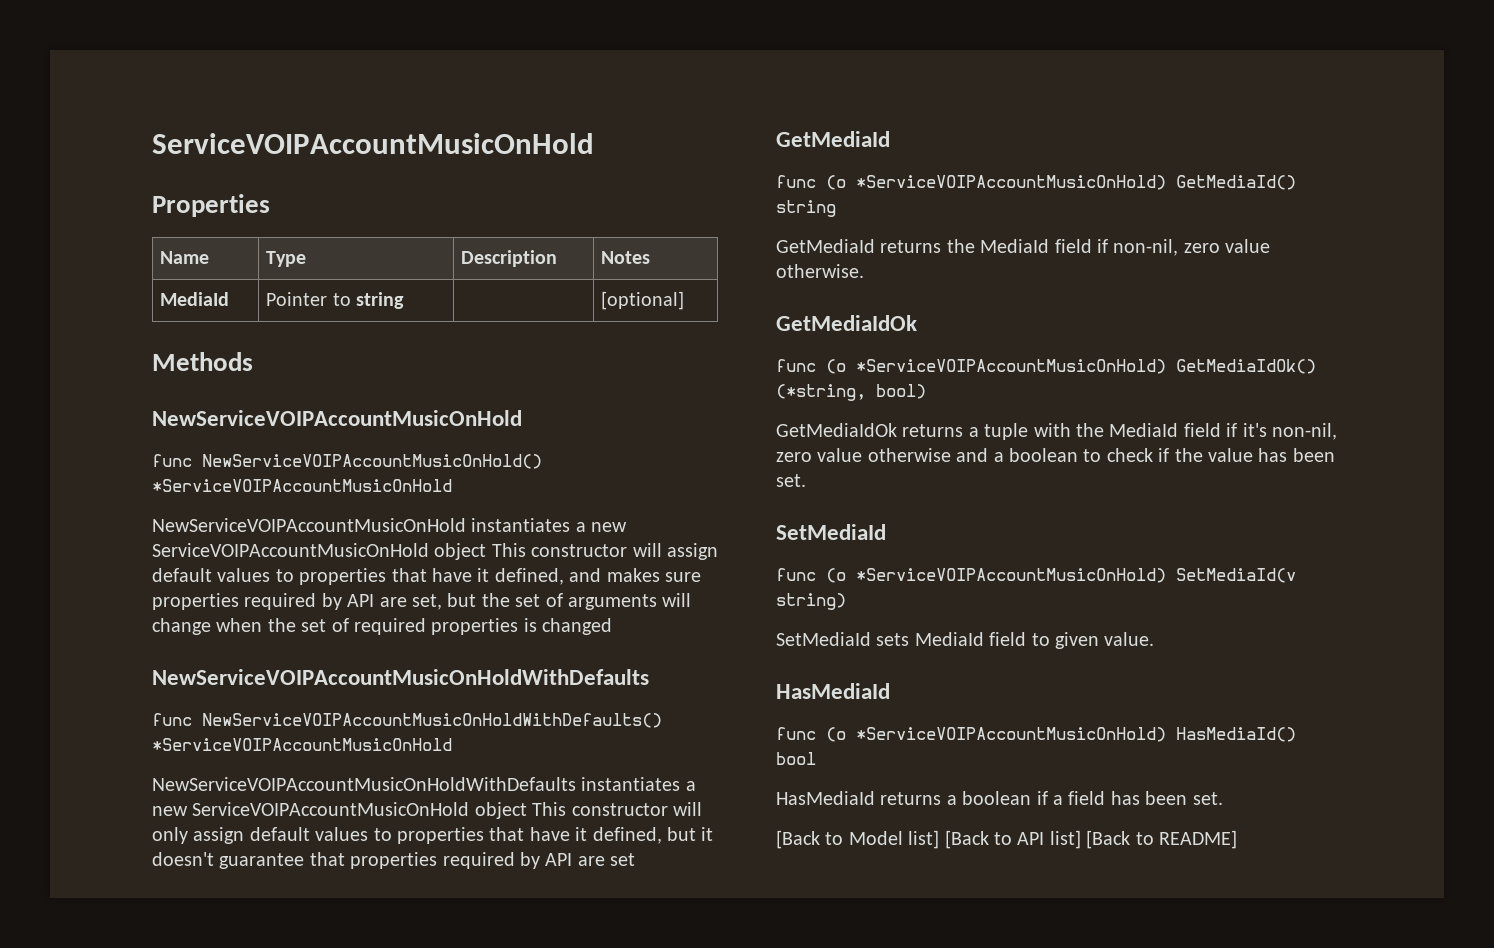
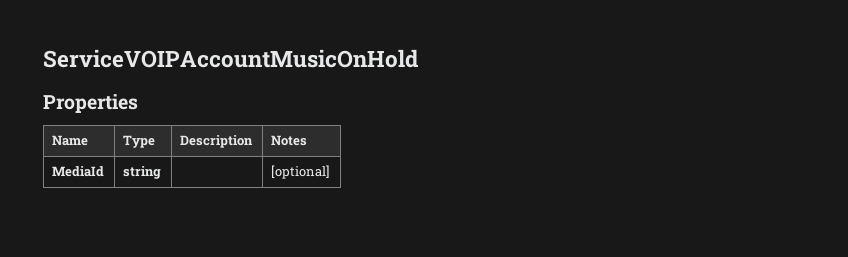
- MediaId | Pointer to string | | [optional]
+ MediaId | string | | [optional]
- Methods
- NewServiceVOIPAccountMusicOnHold
- func NewServiceVOIPAccountMusicOnHold() *ServiceVOIPAccountMusicOnHold
- NewServiceVOIPAccountMusicOnHold instantiates a new ServiceVOIPAccountMusicOnHold object This constructor will assign default values to properties that have it defined, and makes sure properties required by API are set, but the set of arguments will change when the set of required properties is changed
- NewServiceVOIPAccountMusicOnHoldWithDefaults
- func NewServiceVOIPAccountMusicOnHoldWithDefaults() *ServiceVOIPAccountMusicOnHold
- NewServiceVOIPAccountMusicOnHoldWithDefaults instantiates a new ServiceVOIPAccountMusicOnHold object This constructor will only assign default values to properties that have it defined, but it doesn't guarantee that properties required by API are set
- GetMediaId
- func (o *ServiceVOIPAccountMusicOnHold) GetMediaId() string
- GetMediaId returns the MediaId field if non-nil, zero value otherwise.
- GetMediaIdOk
- func (o *ServiceVOIPAccountMusicOnHold) GetMediaIdOk() (*string, bool)
- GetMediaIdOk returns a tuple with the MediaId field if it's non-nil, zero value otherwise and a boolean to check if the value has been set.
- SetMediaId
- func (o *ServiceVOIPAccountMusicOnHold) SetMediaId(v string)
- SetMediaId sets MediaId field to given value.
- HasMediaId
- func (o *ServiceVOIPAccountMusicOnHold) HasMediaId() bool
- HasMediaId returns a boolean if a field has been set.
- [Back to Model list] [Back to API list] [Back to README]

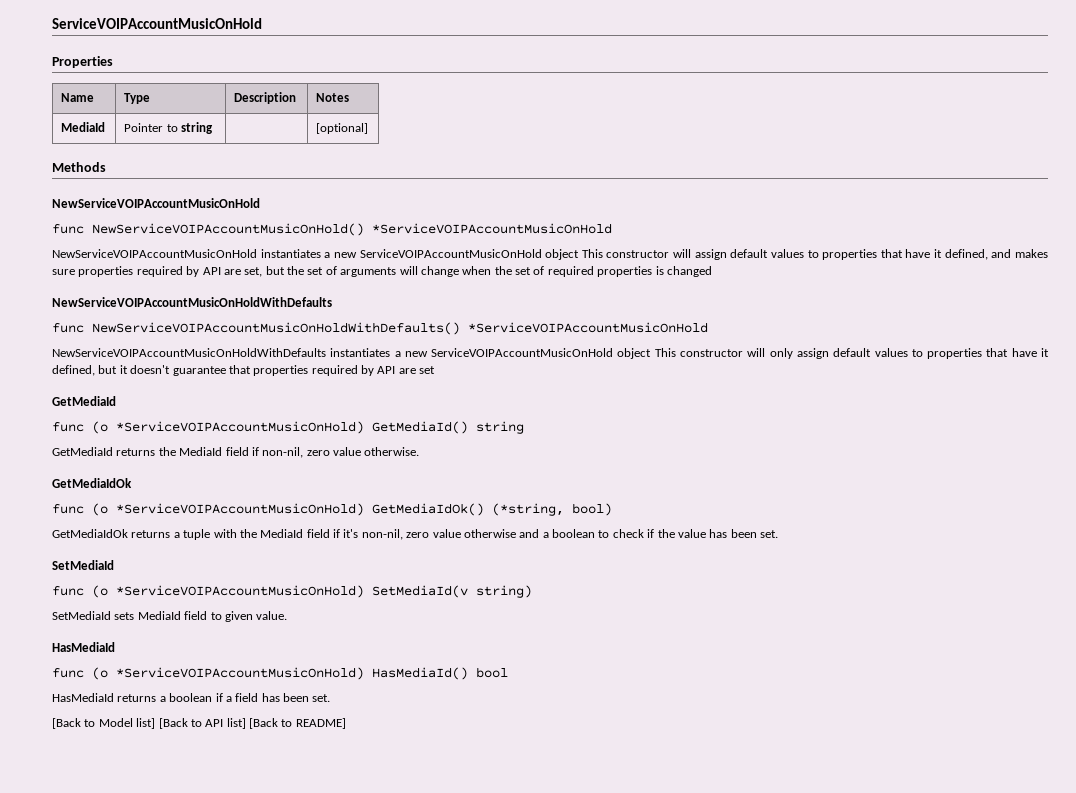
- MediaId | string | | [optional]
+ MediaId | Pointer to string | | [optional]
+ Methods
+ NewServiceVOIPAccountMusicOnHold
+ func NewServiceVOIPAccountMusicOnHold() *ServiceVOIPAccountMusicOnHold
+ NewServiceVOIPAccountMusicOnHold instantiates a new ServiceVOIPAccountMusicOnHold object This constructor will assign default values to properties that have it defined, and makes sure properties required by API are set, but the set of arguments will change when the set of required properties is changed
+ NewServiceVOIPAccountMusicOnHoldWithDefaults
+ func NewServiceVOIPAccountMusicOnHoldWithDefaults() *ServiceVOIPAccountMusicOnHold
+ NewServiceVOIPAccountMusicOnHoldWithDefaults instantiates a new ServiceVOIPAccountMusicOnHold object This constructor will only assign default values to properties that have it defined, but it doesn't guarantee that properties required by API are set
+ GetMediaId
+ func (o *ServiceVOIPAccountMusicOnHold) GetMediaId() string
+ GetMediaId returns the MediaId field if non-nil, zero value otherwise.
+ GetMediaIdOk
+ func (o *ServiceVOIPAccountMusicOnHold) GetMediaIdOk() (*string, bool)
+ GetMediaIdOk returns a tuple with the MediaId field if it's non-nil, zero value otherwise and a boolean to check if the value has been set.
+ SetMediaId
+ func (o *ServiceVOIPAccountMusicOnHold) SetMediaId(v string)
+ SetMediaId sets MediaId field to given value.
+ HasMediaId
+ func (o *ServiceVOIPAccountMusicOnHold) HasMediaId() bool
+ HasMediaId returns a boolean if a field has been set.
+ [Back to Model list] [Back to API list] [Back to README]

